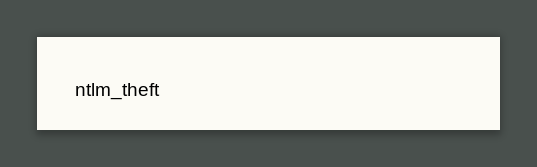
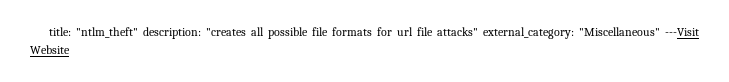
- ntlm_theft
+ title: "ntlm_theft" description: "creates all possible file formats for url file attacks" external_category: "Miscellaneous" ---Visit Website

